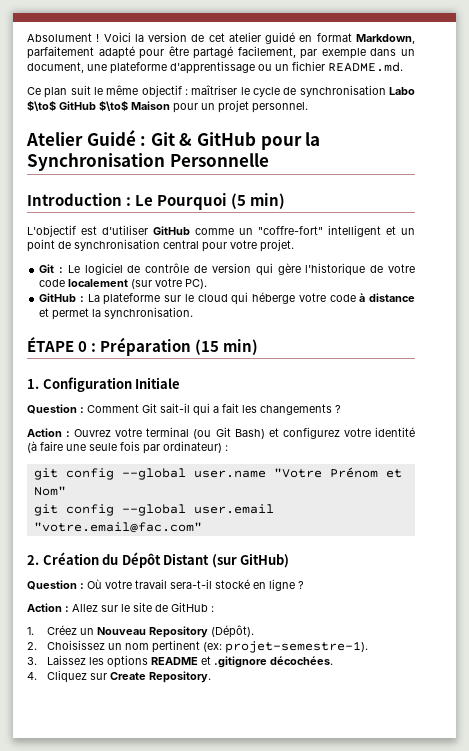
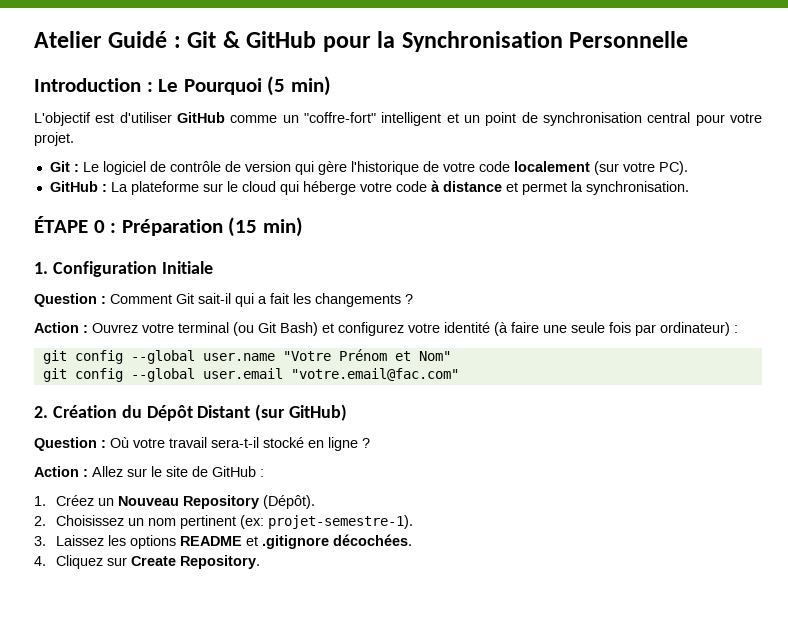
- Absolument ! Voici la version de cet atelier guidé en format Markdown, parfaitement adapté pour être partagé facilement, par exemple dans un document, une plateforme d'apprentissage ou un fichier README.md.
- Ce plan suit le même objectif : maîtriser le cycle de synchronisation Labo $\to$ GitHub $\to$ Maison pour un projet personnel.

